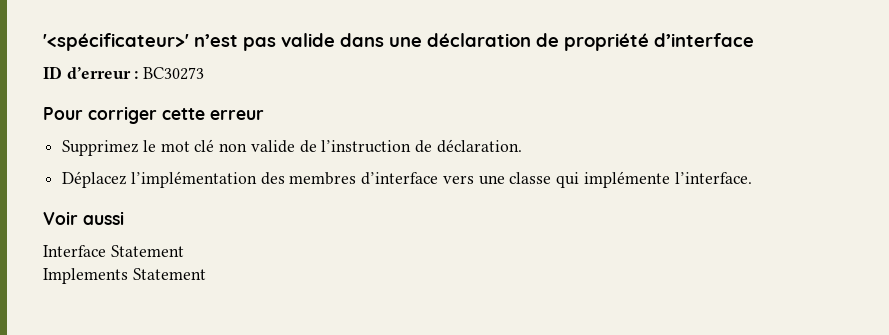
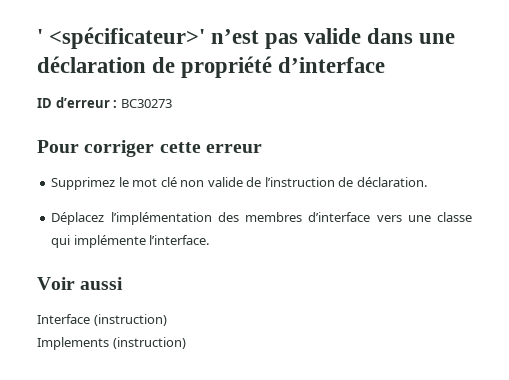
- '<spécificateur>' n’est pas valide dans une déclaration de propriété d’interface
+ ' <spécificateur>' n’est pas valide dans une déclaration de propriété d’interface
- Interface Statement
+ Interface (instruction)
- Implements Statement
+ Implements (instruction)

